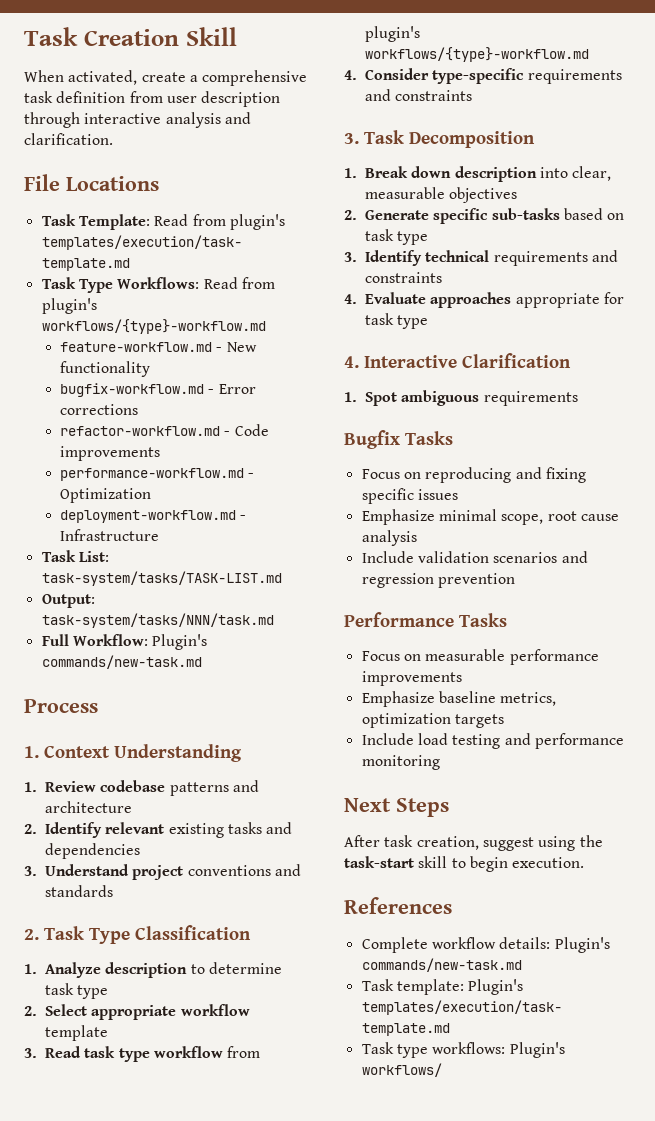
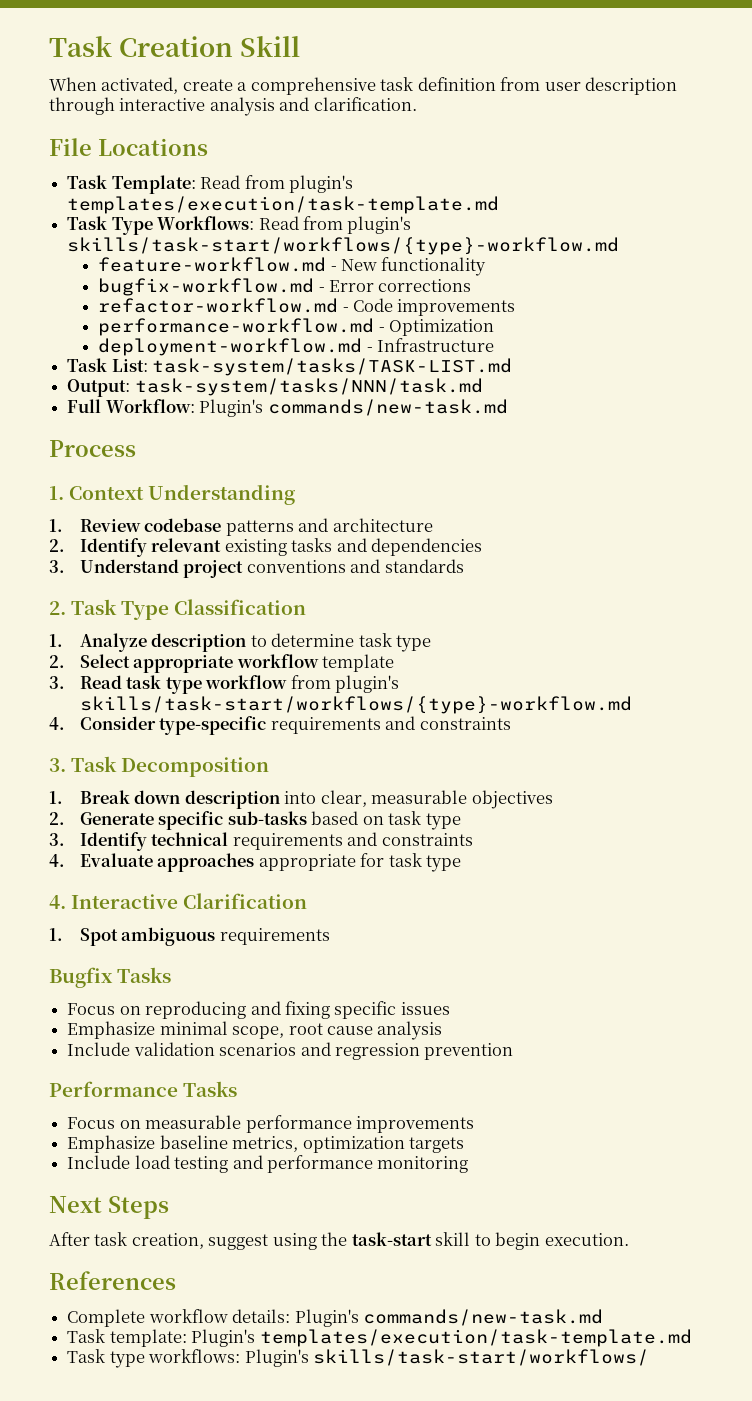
- Task Type Workflows: Read from plugin's workflows/{type}-workflow.md
+ Task Type Workflows: Read from plugin's skills/task-start/workflows/{type}-workflow.md
- 3. Read task type workflow from plugin's workflows/{type}-workflow.md
+ 3. Read task type workflow from plugin's skills/task-start/workflows/{type}-workflow.md
- Task type workflows: Plugin's workflows/
+ Task type workflows: Plugin's skills/task-start/workflows/

